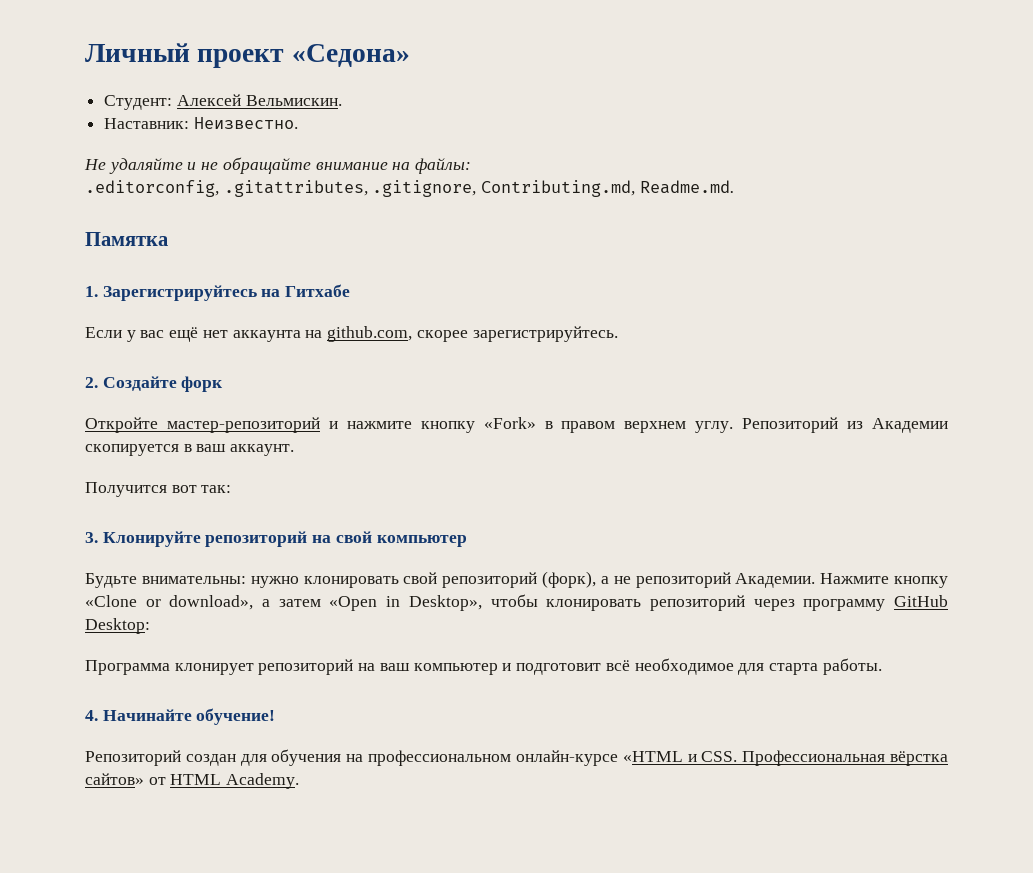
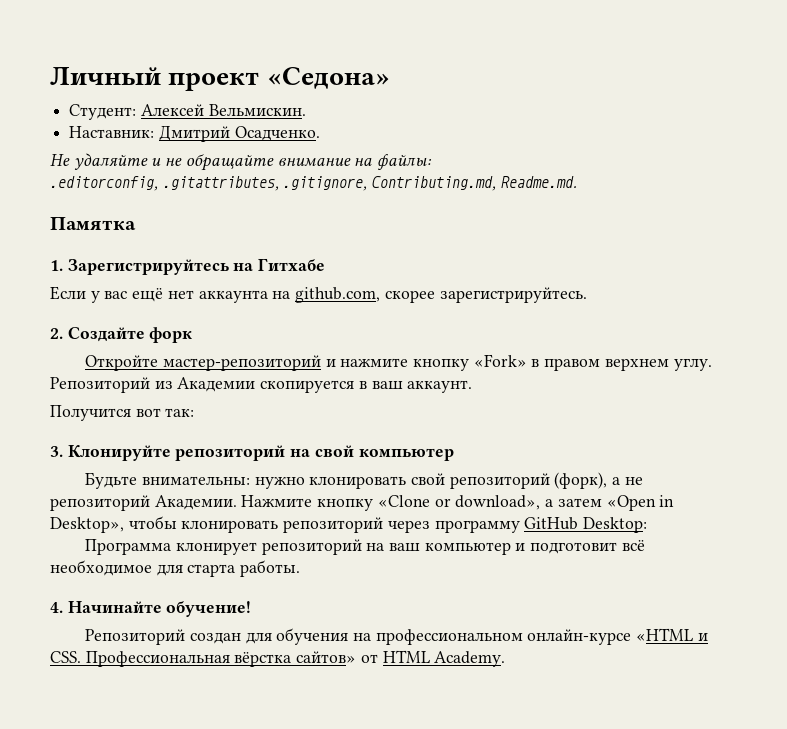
- Наставник: Неизвестно.
+ Наставник: Дмитрий Осадченко.

